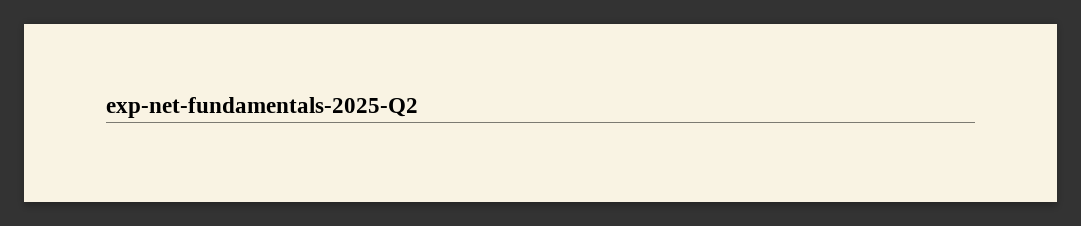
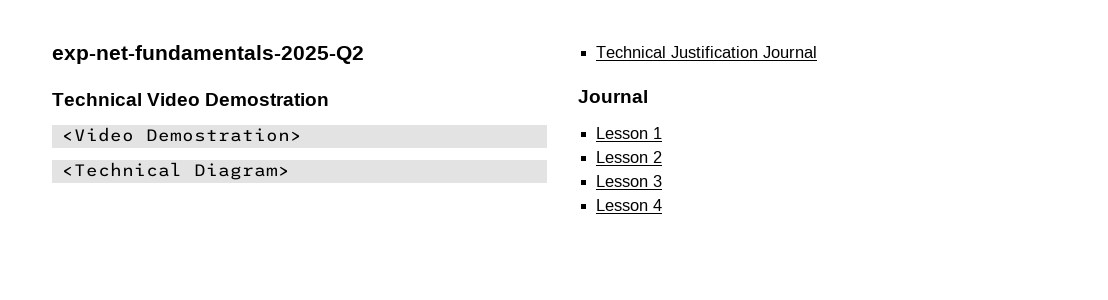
+ Technical Video Demostration
+ <Video Demostration>
+ <Technical Diagram>
+ Technical Justification Journal
+ Journal
+ Lesson 1
+ Lesson 2
+ Lesson 3
+ Lesson 4

